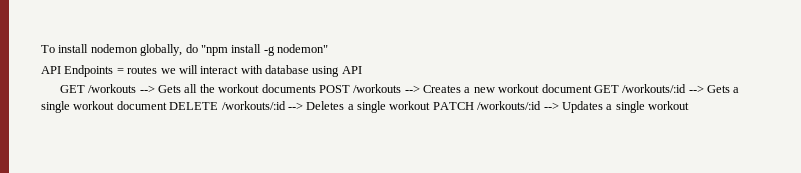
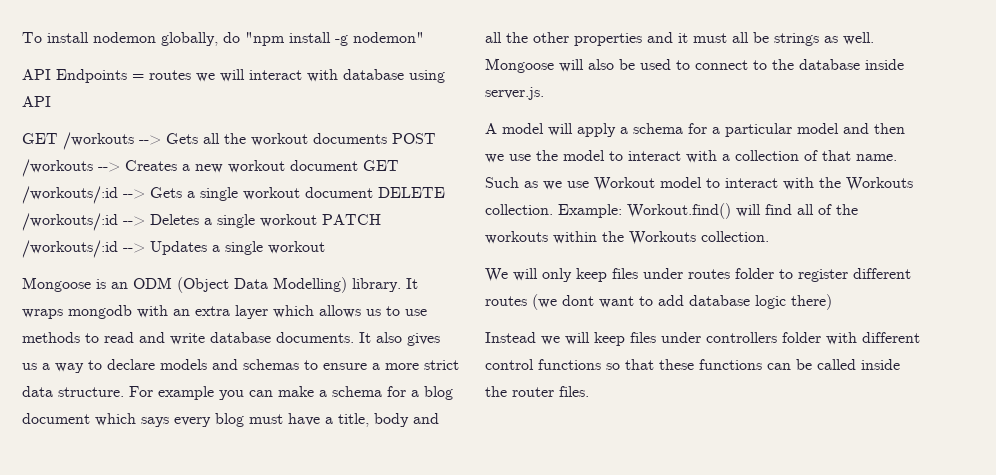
+ Mongoose is an ODM (Object Data Modelling) library. It wraps mongodb with an extra layer which allows us to use methods to read and write database documents. It also gives us a way to declare models and schemas to ensure a more strict data structure. For example you can make a schema for a blog document which says every blog must have a title, body and all the other properties and it must all be strings as well. Mongoose will also be used to connect to the database inside server.js.
+ A model will apply a schema for a particular model and then we use the model to interact with a collection of that name. Such as we use Workout model to interact with the Workouts collection. Example: Workout.find() will find all of the workouts within the Workouts collection.
+ We will only keep files under routes folder to register different routes (we dont want to add database logic there)
+ Instead we will keep files under controllers folder with different control functions so that these functions can be called inside the router files.

